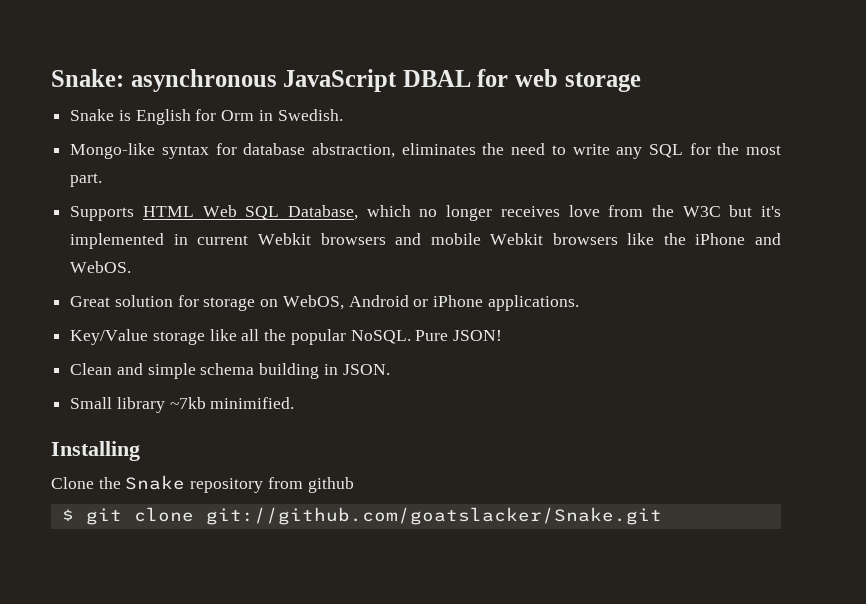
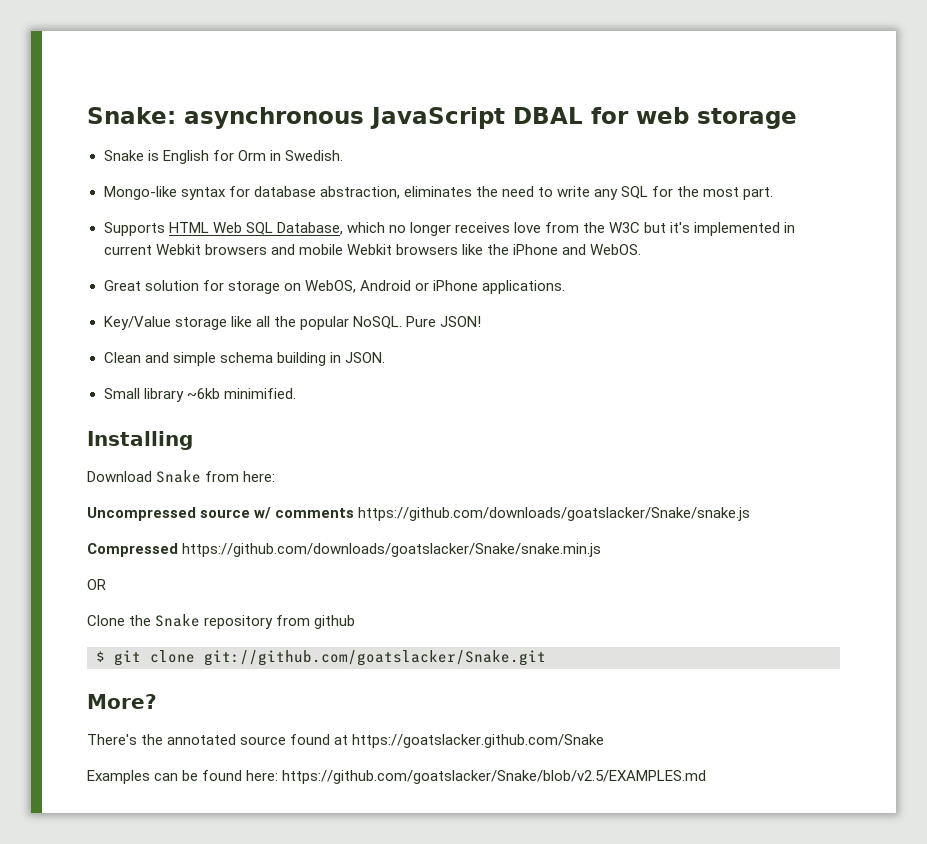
- Small library ~7kb minimified.
+ Small library ~6kb minimified.
+ Download Snake from here:
+ Uncompressed source w/ comments https://github.com/downloads/goatslacker/Snake/snake.js
+ Compressed https://github.com/downloads/goatslacker/Snake/snake.min.js
+ OR
+ More?
+ There's the annotated source found at https://goatslacker.github.com/Snake
+ Examples can be found here: https://github.com/goatslacker/Snake/blob/v2.5/EXAMPLES.md

